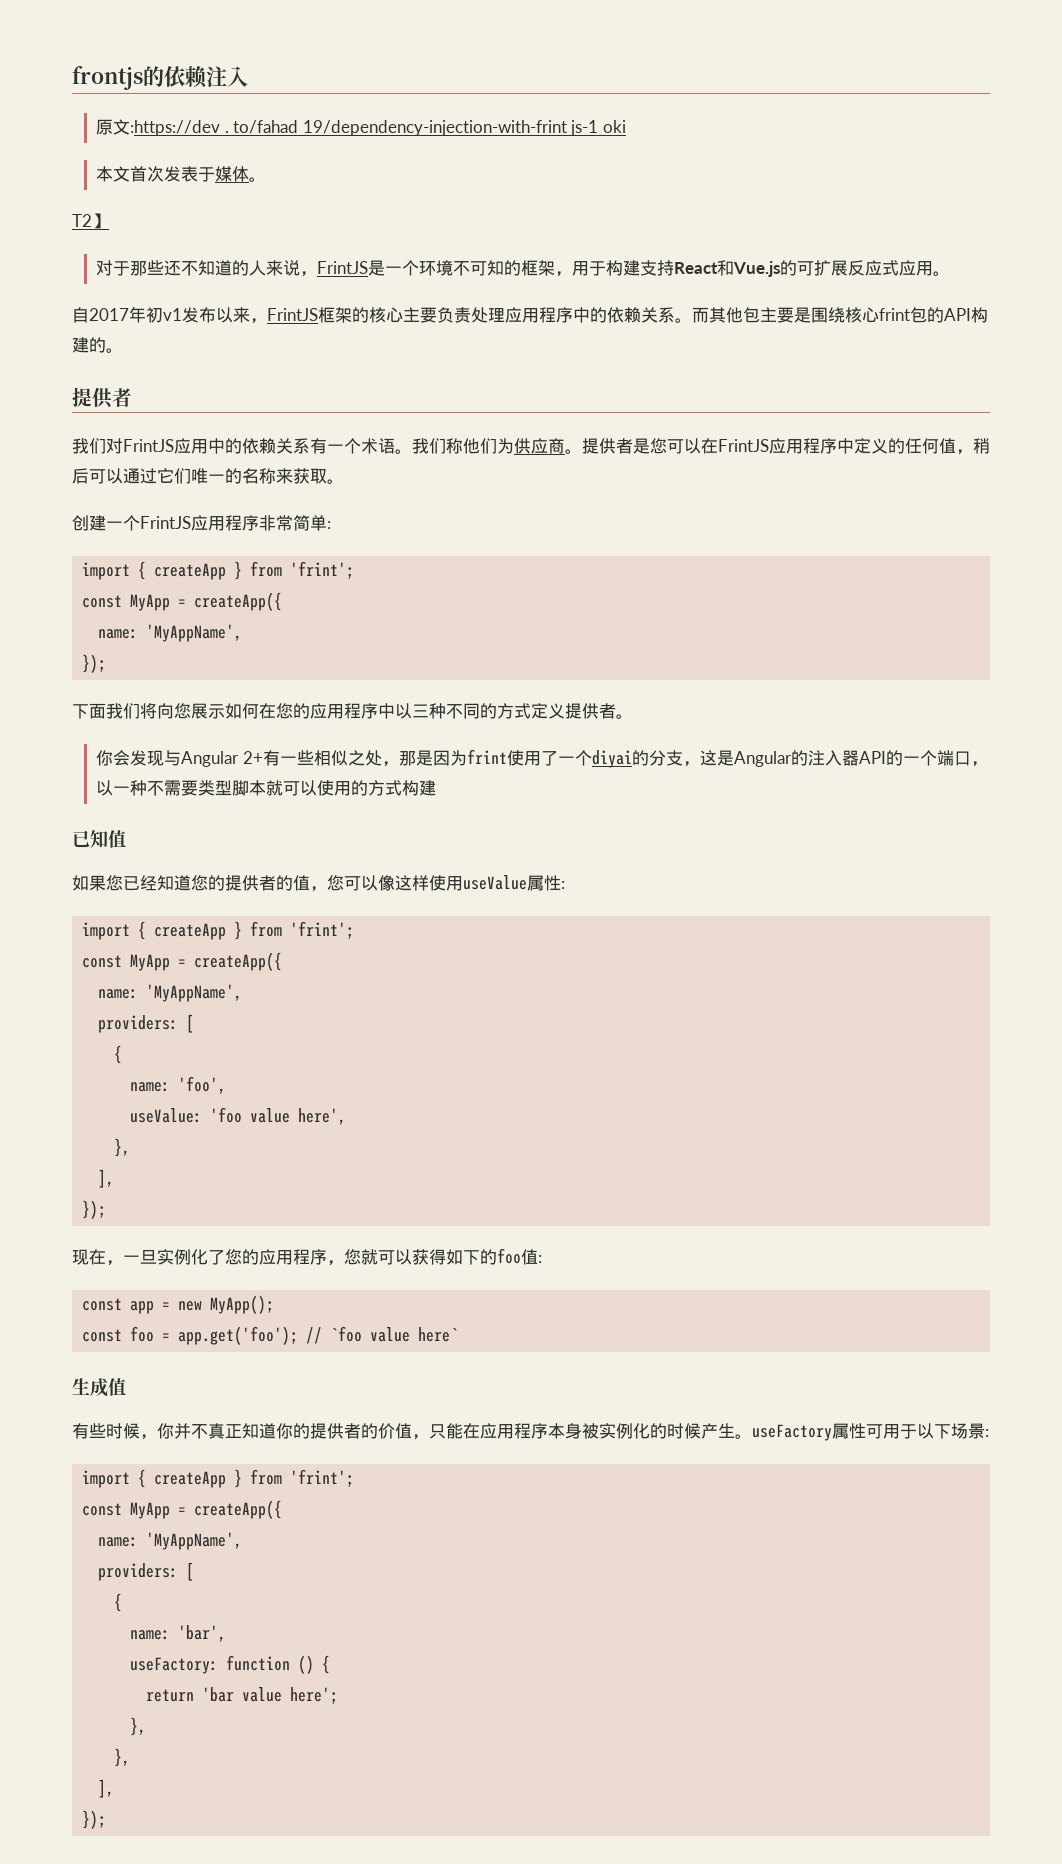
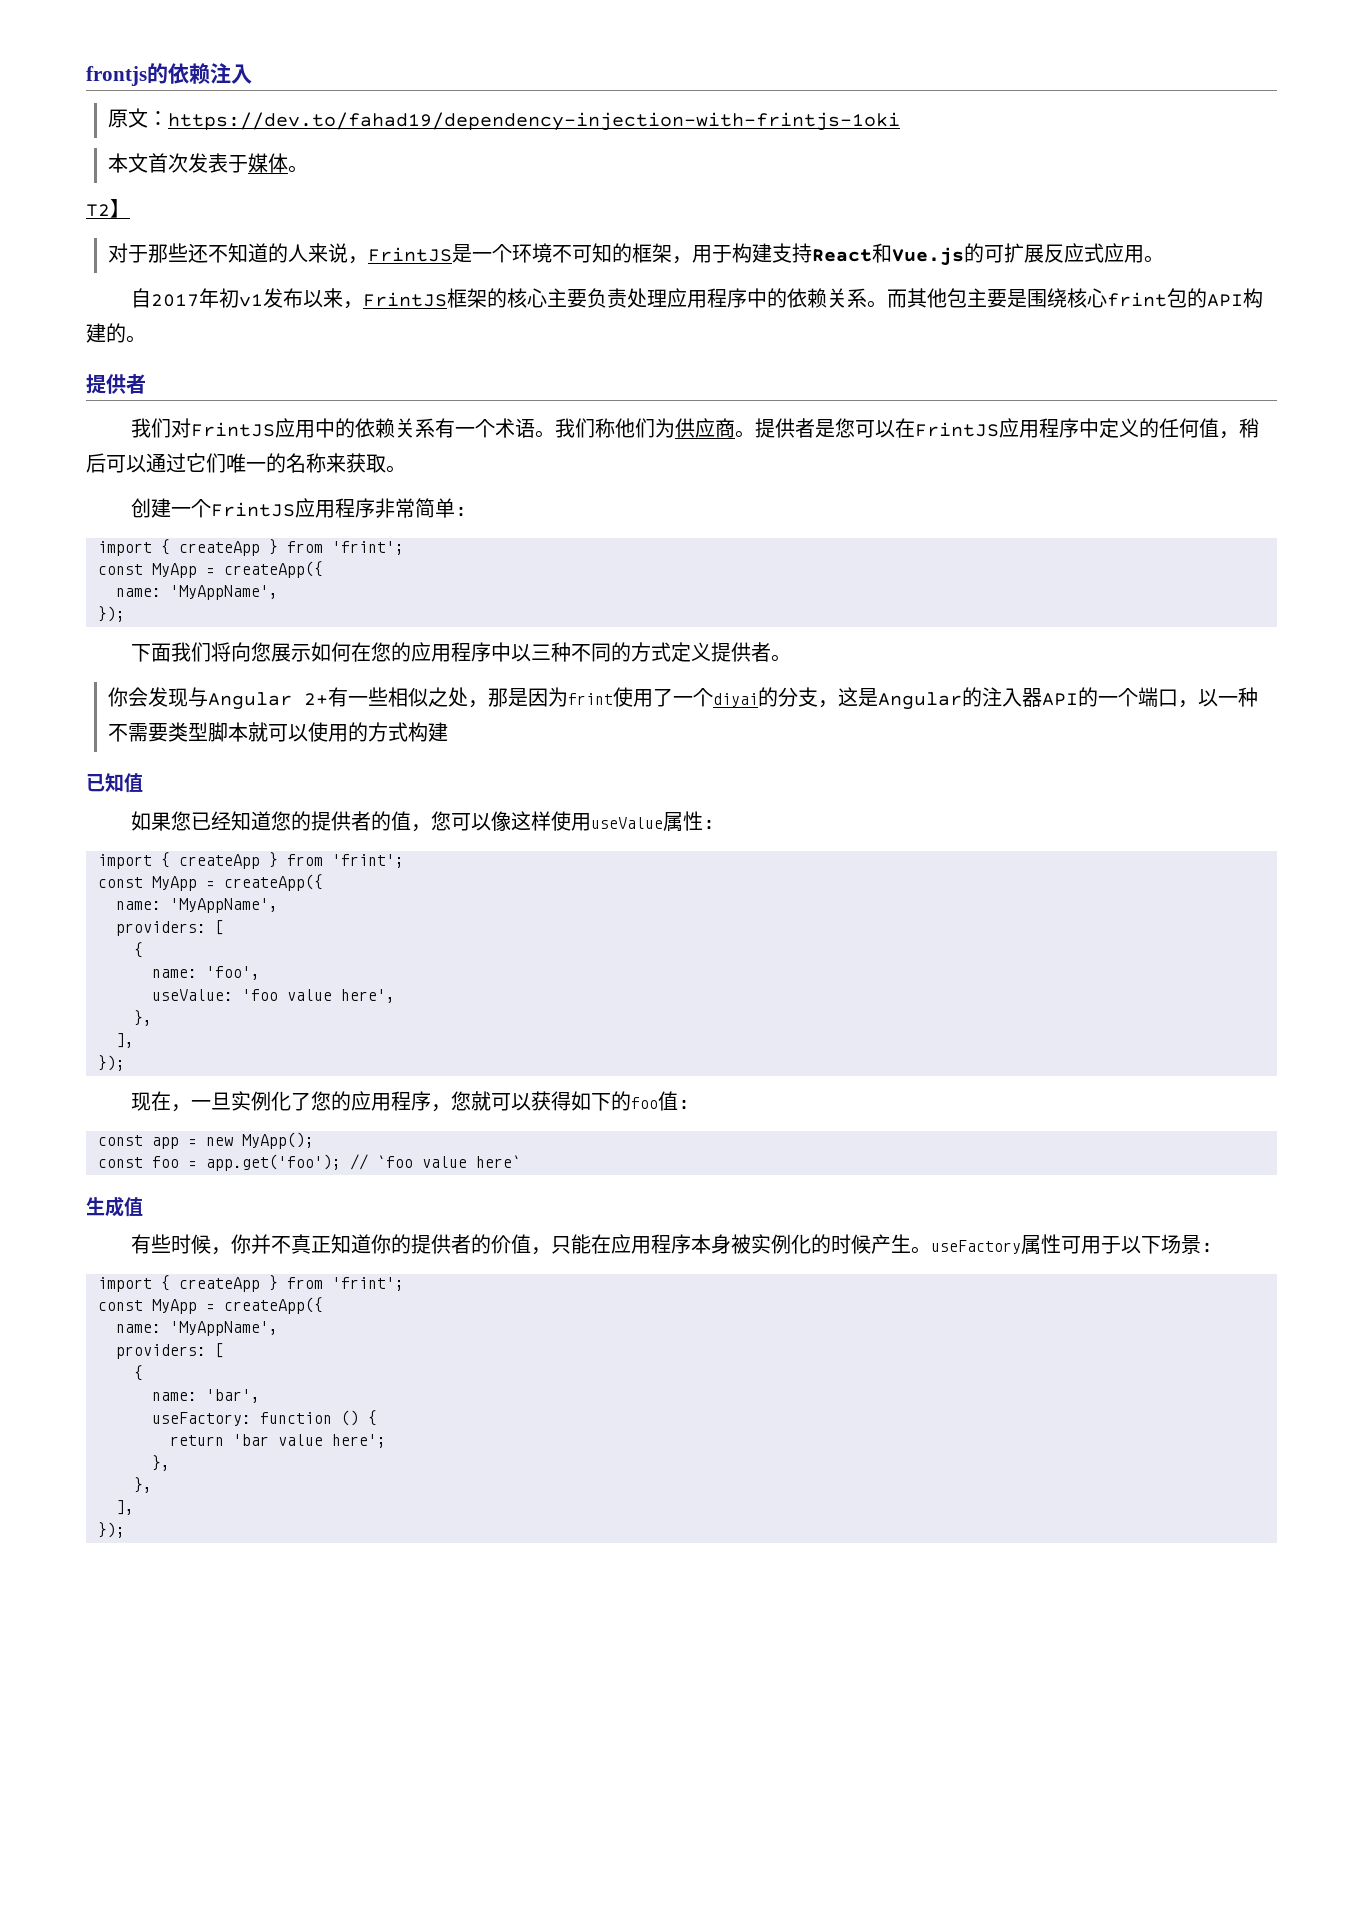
- 原文:https://dev . to/fahad 19/dependency-injection-with-frint js-1 oki
+ 原文：https://dev.to/fahad19/dependency-injection-with-frintjs-1oki

